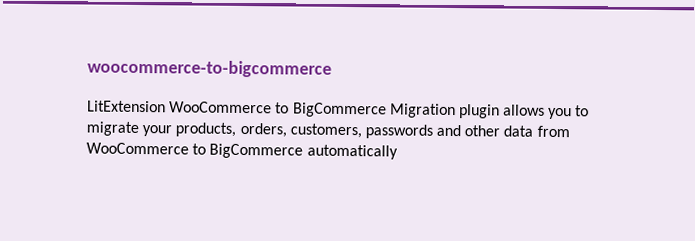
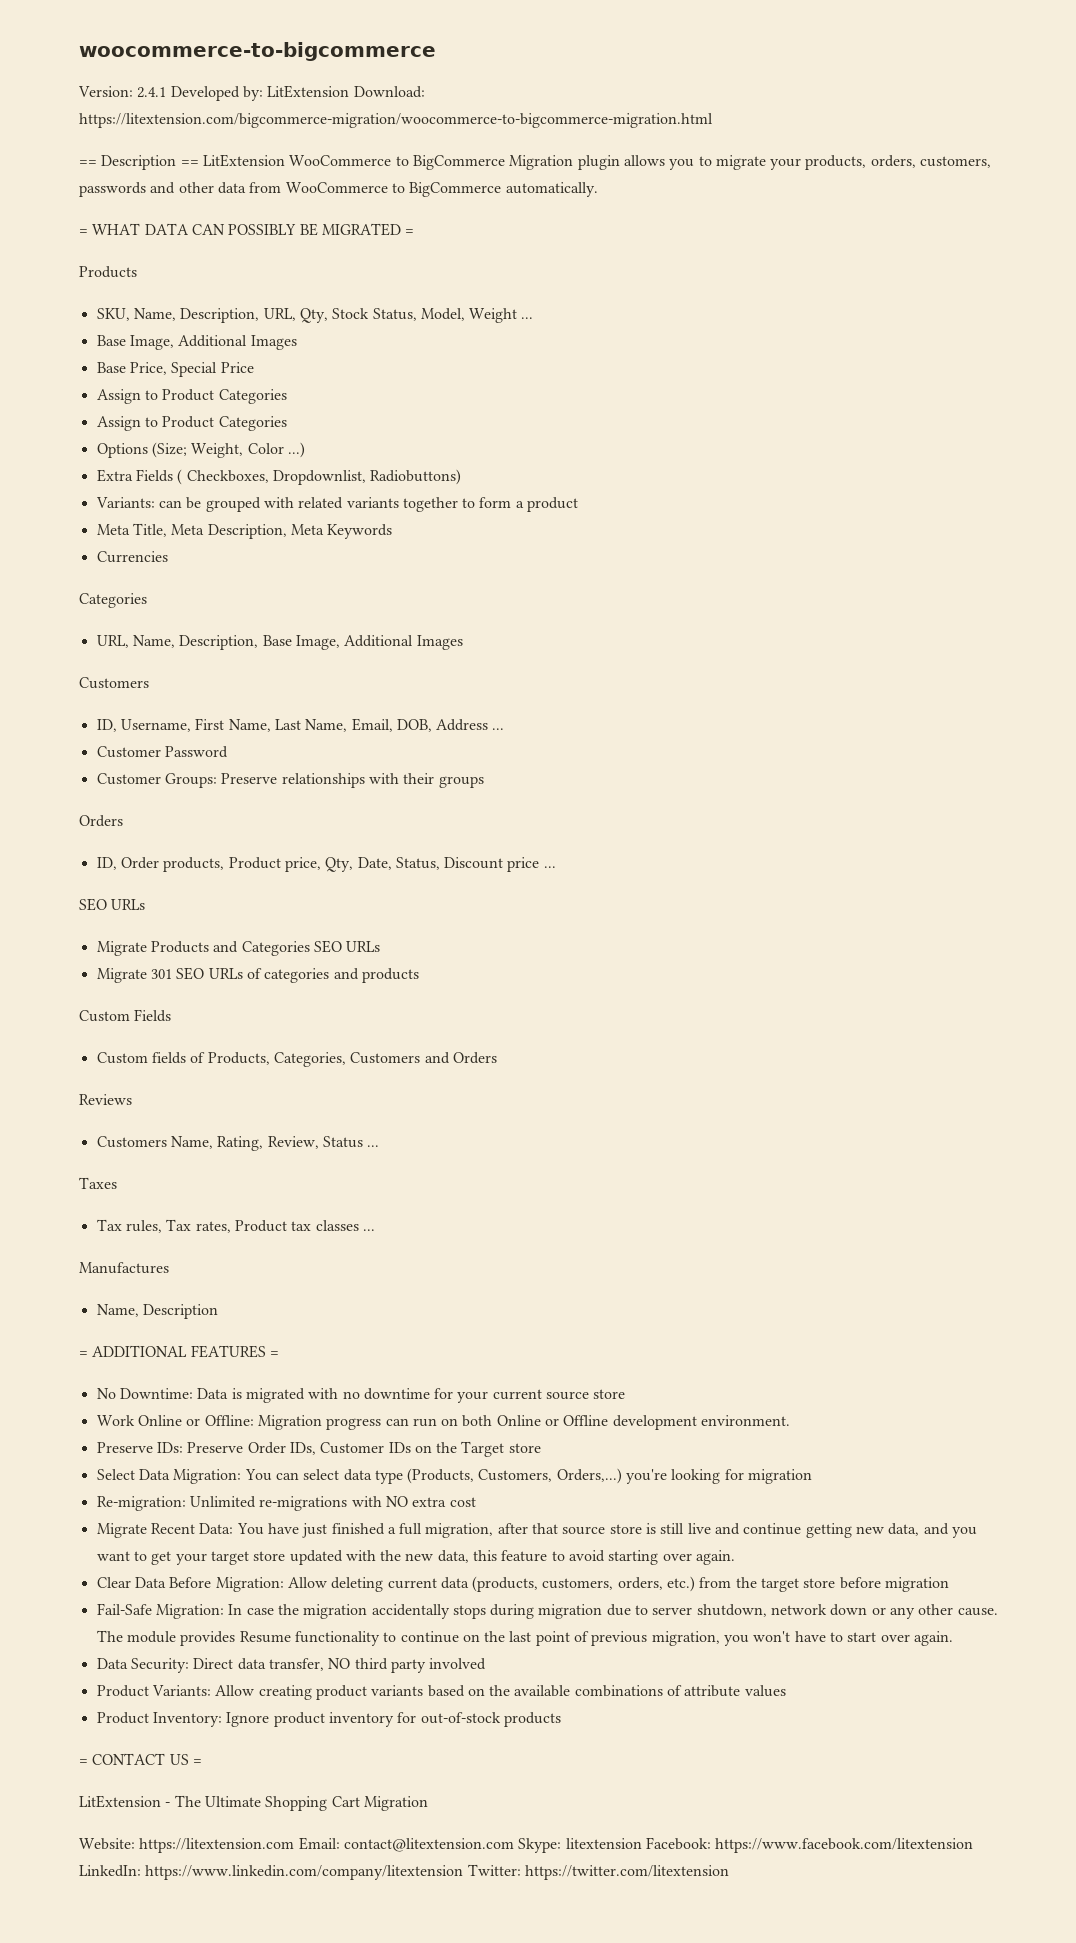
- LitExtension WooCommerce to BigCommerce Migration plugin allows you to migrate your products, orders, customers, passwords and other data from WooCommerce to BigCommerce automatically
+ Version: 2.4.1 Developed by: LitExtension Download: https://litextension.com/bigcommerce-migration/woocommerce-to-bigcommerce-migration.html
+ == Description == LitExtension WooCommerce to BigCommerce Migration plugin allows you to migrate your products, orders, customers, passwords and other data from WooCommerce to BigCommerce automatically.
+ = WHAT DATA CAN POSSIBLY BE MIGRATED =
+ Products
+ SKU, Name, Description, URL, Qty, Stock Status, Model, Weight ...
+ Base Image, Additional Images
+ Base Price, Special Price
+ Assign to Product Categories
+ Assign to Product Categories
+ Options (Size; Weight, Color ...)
+ Extra Fields ( Checkboxes, Dropdownlist, Radiobuttons)
+ Variants: can be grouped with related variants together to form a product
+ Meta Title, Meta Description, Meta Keywords
+ Currencies
+ Categories
+ URL, Name, Description, Base Image, Additional Images
+ Customers
+ ID, Username, First Name, Last Name, Email, DOB, Address ...
+ Customer Password
+ Customer Groups: Preserve relationships with their groups
+ Orders
+ ID, Order products, Product price, Qty, Date, Status, Discount price ...
+ SEO URLs
+ Migrate Products and Categories SEO URLs
+ Migrate 301 SEO URLs of categories and products
+ Custom Fields
+ Custom fields of Products, Categories, Customers and Orders
+ Reviews
+ Customers Name, Rating, Review, Status ...
+ Taxes
+ Tax rules, Tax rates, Product tax classes ...
+ Manufactures
+ Name, Description
+ = ADDITIONAL FEATURES =
+ No Downtime: Data is migrated with no downtime for your current source store
+ Work Online or Offline: Migration progress can run on both Online or Offline development environment.
+ Preserve IDs: Preserve Order IDs, Customer IDs on the Target store
+ Select Data Migration: You can select data type (Products, Customers, Orders,...) you're looking for migration
+ Re-migration: Unlimited re-migrations with NO extra cost
+ Migrate Recent Data: You have just finished a full migration, after that source store is still live and continue getting new data, and you want to get your target store updated with the new data, this feature to avoid starting over again.
+ Clear Data Before Migration: Allow deleting current data (products, customers, orders, etc.) from the target store before migration
+ Fail-Safe Migration: In case the migration accidentally stops during migration due to server shutdown, network down or any other cause. The module provides Resume functionality to continue on the last point of previous migration, you won't have to start over again.
+ Data Security: Direct data transfer, NO third party involved
+ Product Variants: Allow creating product variants based on the available combinations of attribute values
+ Product Inventory: Ignore product inventory for out-of-stock products
+ = CONTACT US =
+ LitExtension - The Ultimate Shopping Cart Migration
+ Website: https://litextension.com Email: contact@litextension.com Skype: litextension Facebook: https://www.facebook.com/litextension LinkedIn: https://www.linkedin.com/company/litextension Twitter: https://twitter.com/litextension

